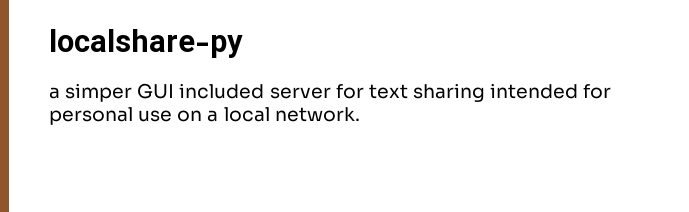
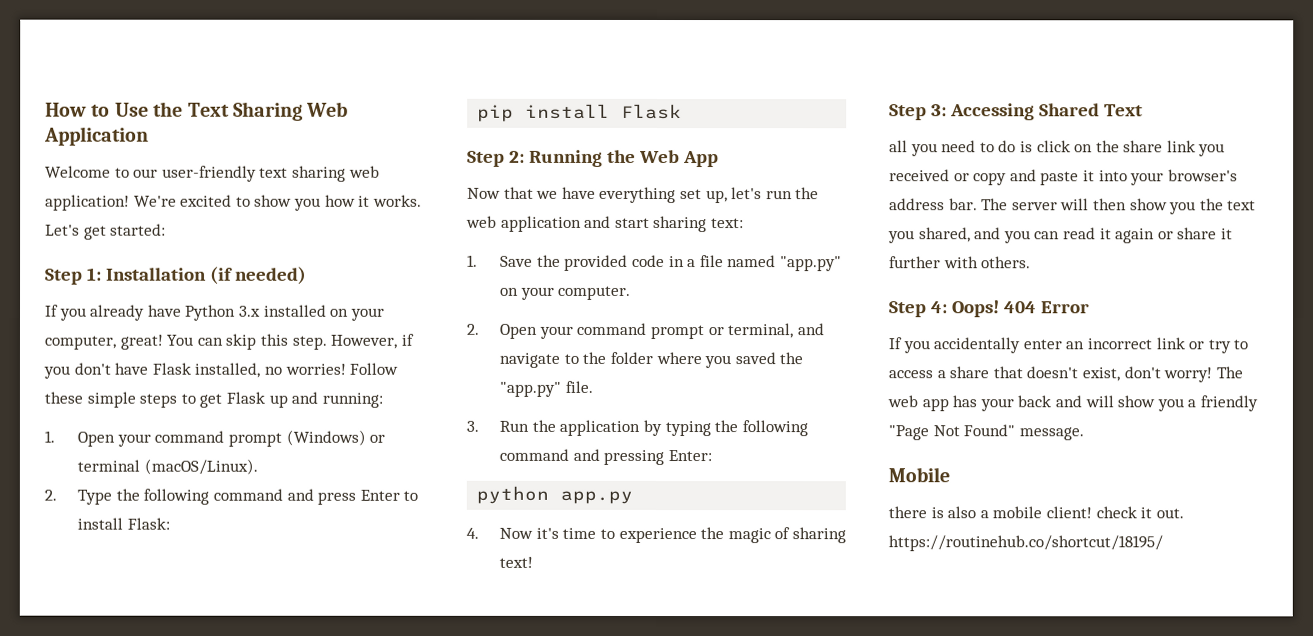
- localshare-py
- a simper GUI included server for text sharing intended for personal use on a local network.
+ How to Use the Text Sharing Web Application
+ Welcome to our user-friendly text sharing web application! We're excited to show you how it works. Let's get started:
+ Step 1: Installation (if needed)
+ If you already have Python 3.x installed on your computer, great! You can skip this step. However, if you don't have Flask installed, no worries! Follow these simple steps to get Flask up and running:
+ 1. Open your command prompt (Windows) or terminal (macOS/Linux).
+ 2. Type the following command and press Enter to install Flask:
+ pip install Flask
+ Step 2: Running the Web App
+ Now that we have everything set up, let's run the web application and start sharing text:
+ 1. Save the provided code in a file named "app.py" on your computer.
+ 2. Open your command prompt or terminal, and navigate to the folder where you saved the "app.py" file.
+ 3. Run the application by typing the following command and pressing Enter:
+ python app.py
+ 4. Now it's time to experience the magic of sharing text!
+ Step 3: Accessing Shared Text
+ all you need to do is click on the share link you received or copy and paste it into your browser's address bar. The server will then show you the text you shared, and you can read it again or share it further with others.
+ Step 4: Oops! 404 Error
+ If you accidentally enter an incorrect link or try to access a share that doesn't exist, don't worry! The web app has your back and will show you a friendly "Page Not Found" message.
+ Mobile
+ there is also a mobile client! check it out. https://routinehub.co/shortcut/18195/

